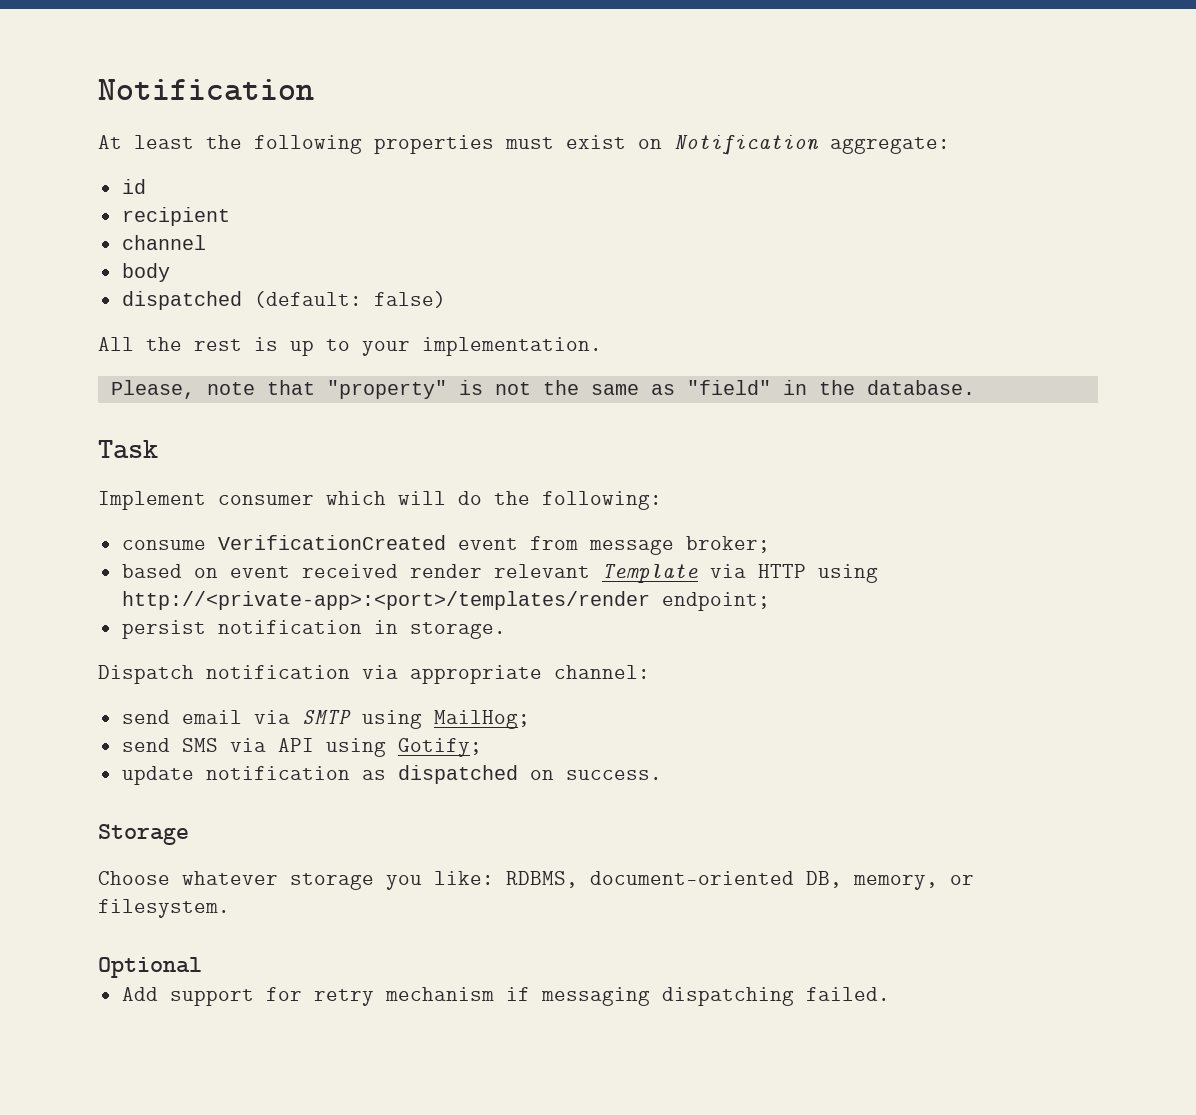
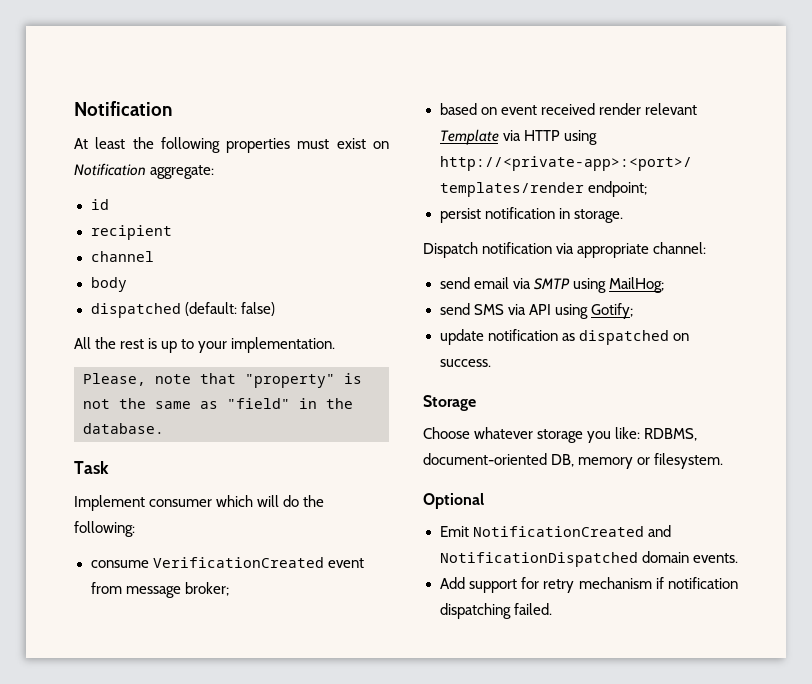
- Choose whatever storage you like: RDBMS, document-oriented DB, memory, or filesystem.
+ Choose whatever storage you like: RDBMS, document-oriented DB, memory or filesystem.
+ Emit NotificationCreated and NotificationDispatched domain events.
- Add support for retry mechanism if messaging dispatching failed.
+ Add support for retry mechanism if notification dispatching failed.

